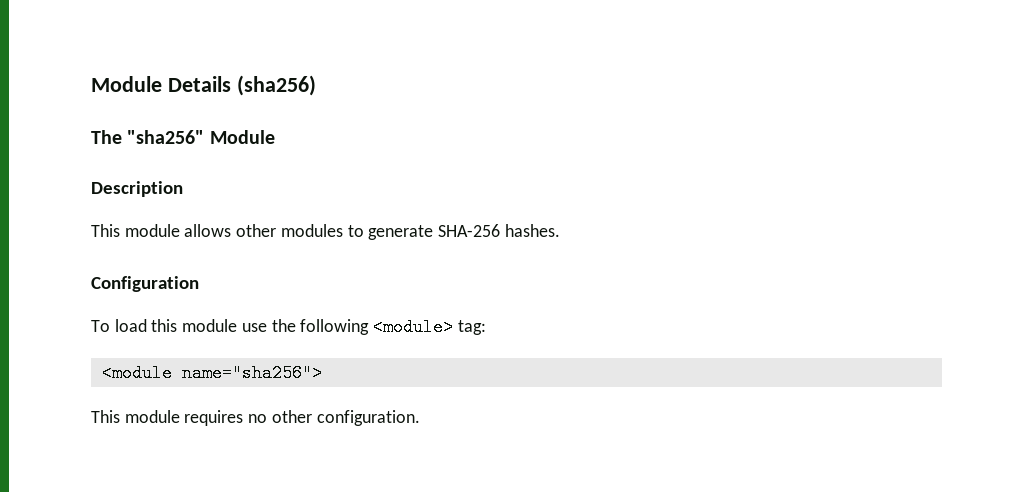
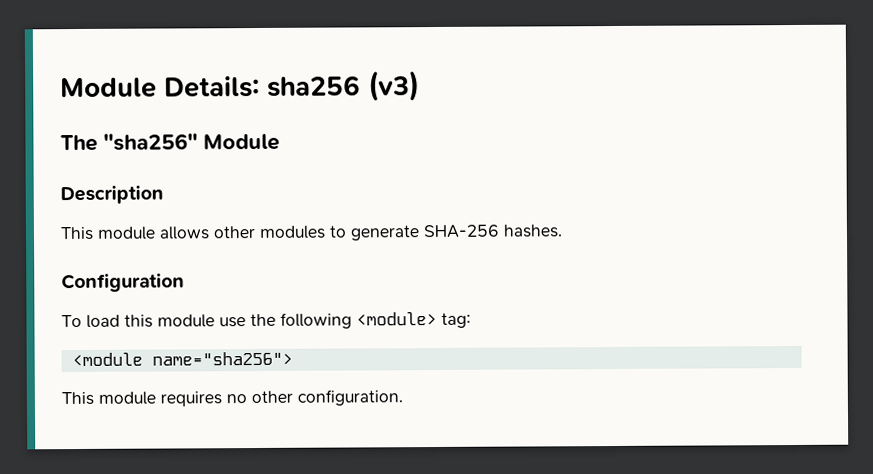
- Module Details (sha256)
+ Module Details: sha256 (v3)

